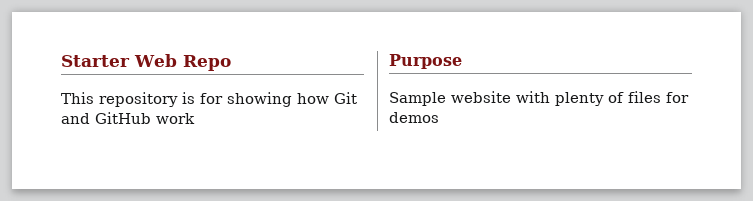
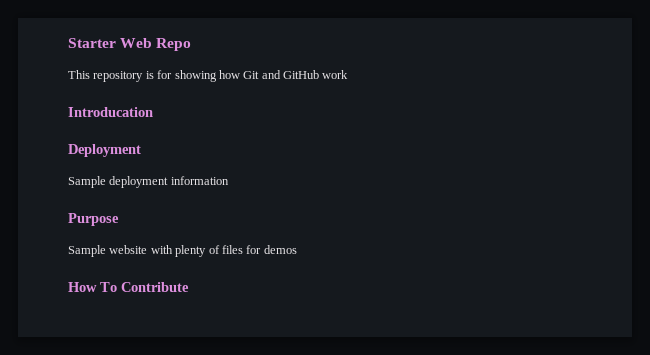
+ Introducation
+ Deployment
+ Sample deployment information
+ How To Contribute

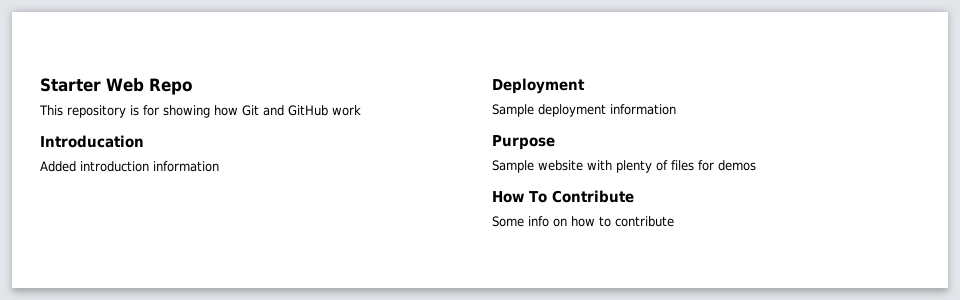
+ Added introduction information
+ Some info on how to contribute

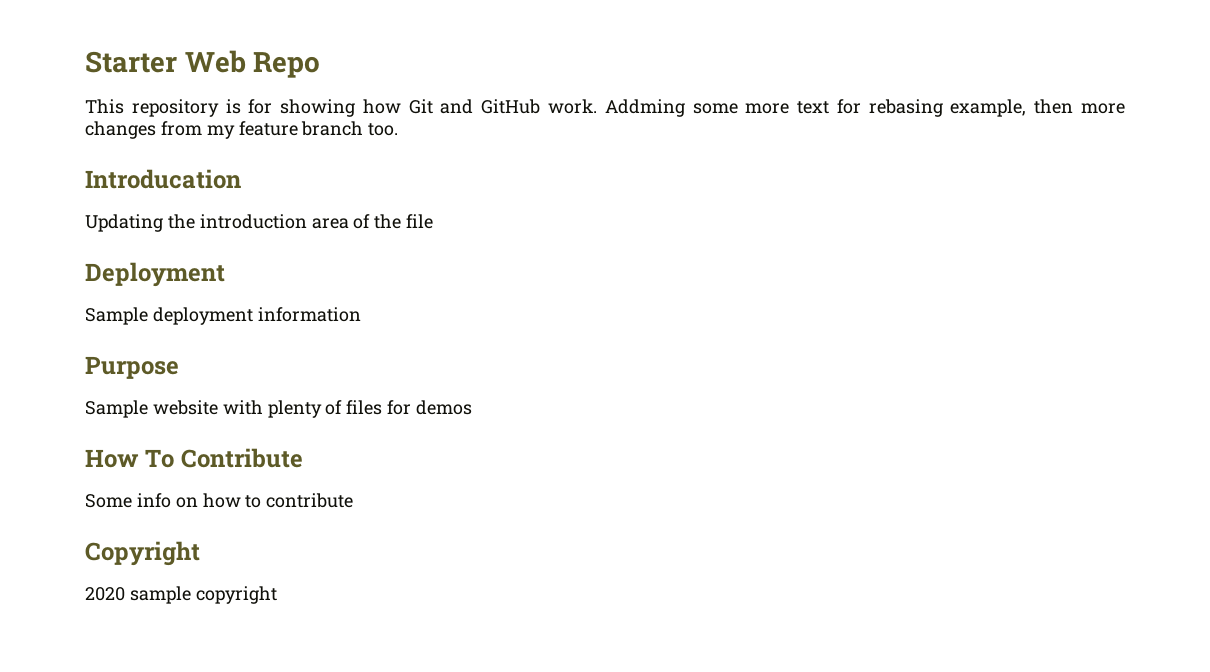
- This repository is for showing how Git and GitHub work
+ This repository is for showing how Git and GitHub work. Addming some more text for rebasing example, then more changes from my feature branch too.
  Introducation
- Added introduction information
+ Updating the introduction area of the file
+ Copyright
+ 2020 sample copyright

